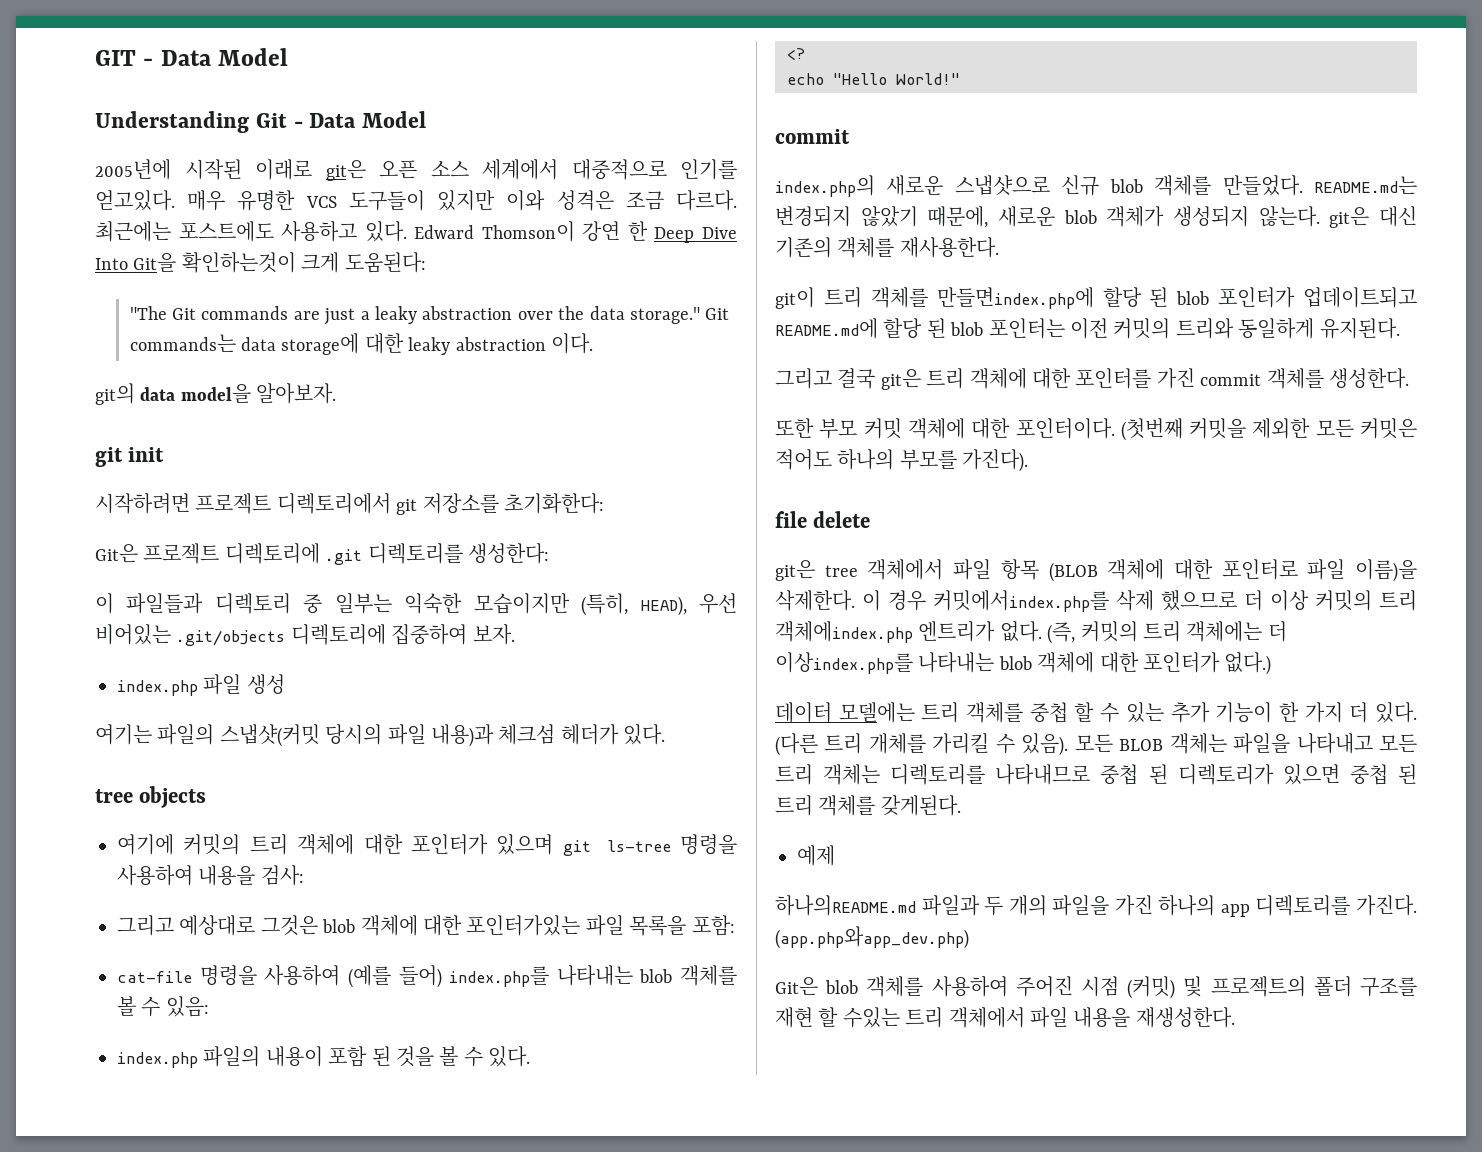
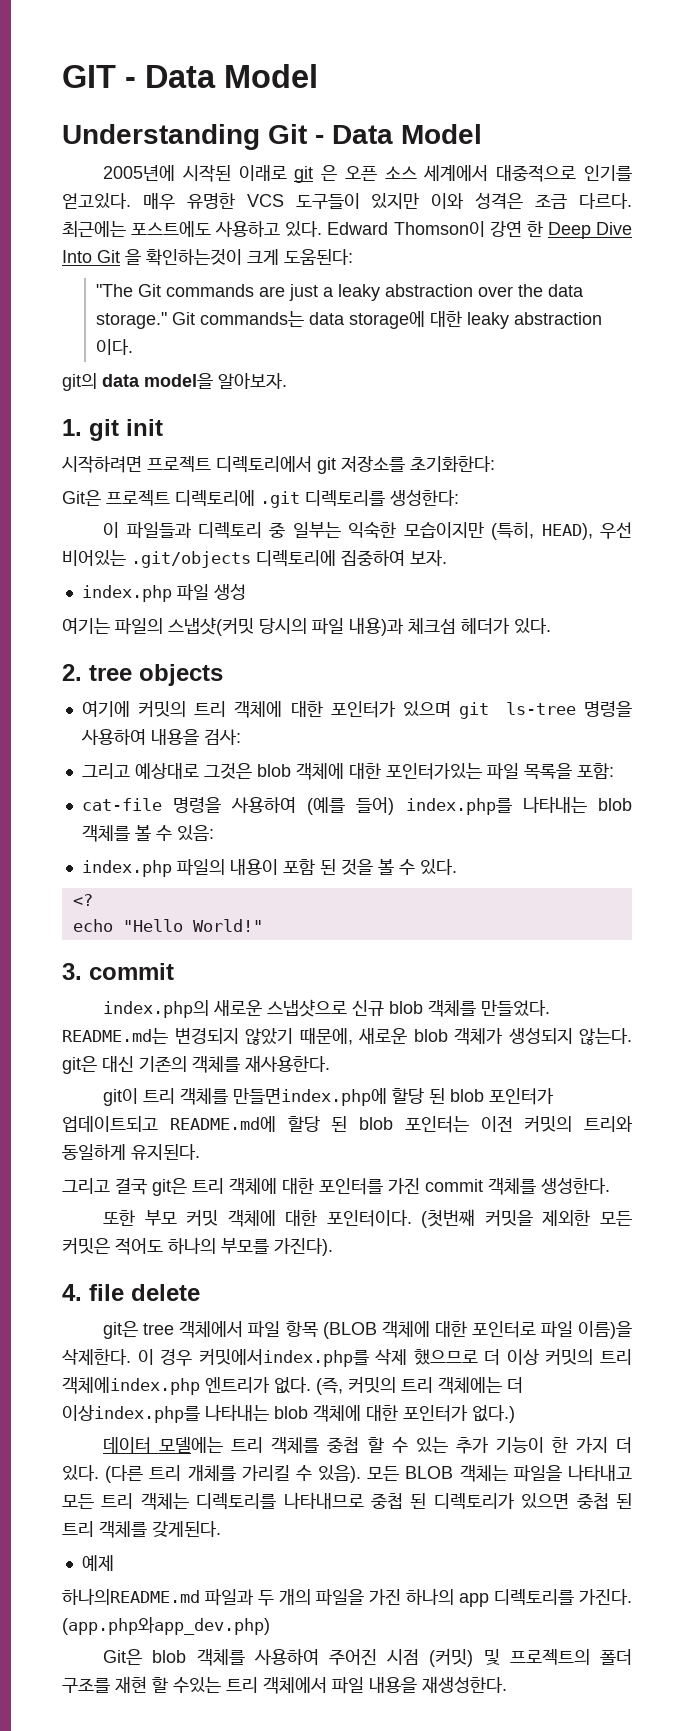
- 2005년에 시작된 이래로 git은 오픈 소스 세계에서 대중적으로 인기를 얻고있다.
+ 2005년에 시작된 이래로 git 은 오픈 소스 세계에서 대중적으로 인기를 얻고있다.
- Edward Thomson이 강연 한 Deep Dive Into Git을 확인하는것이 크게 도움된다:
+ Edward Thomson이 강연 한 Deep Dive Into Git 을 확인하는것이 크게 도움된다:
- git init
+ 1. git init
- tree objects
+ 2. tree objects
  echo "Hello World!"
- commit
+ 3. commit
- file delete
+ 4. file delete

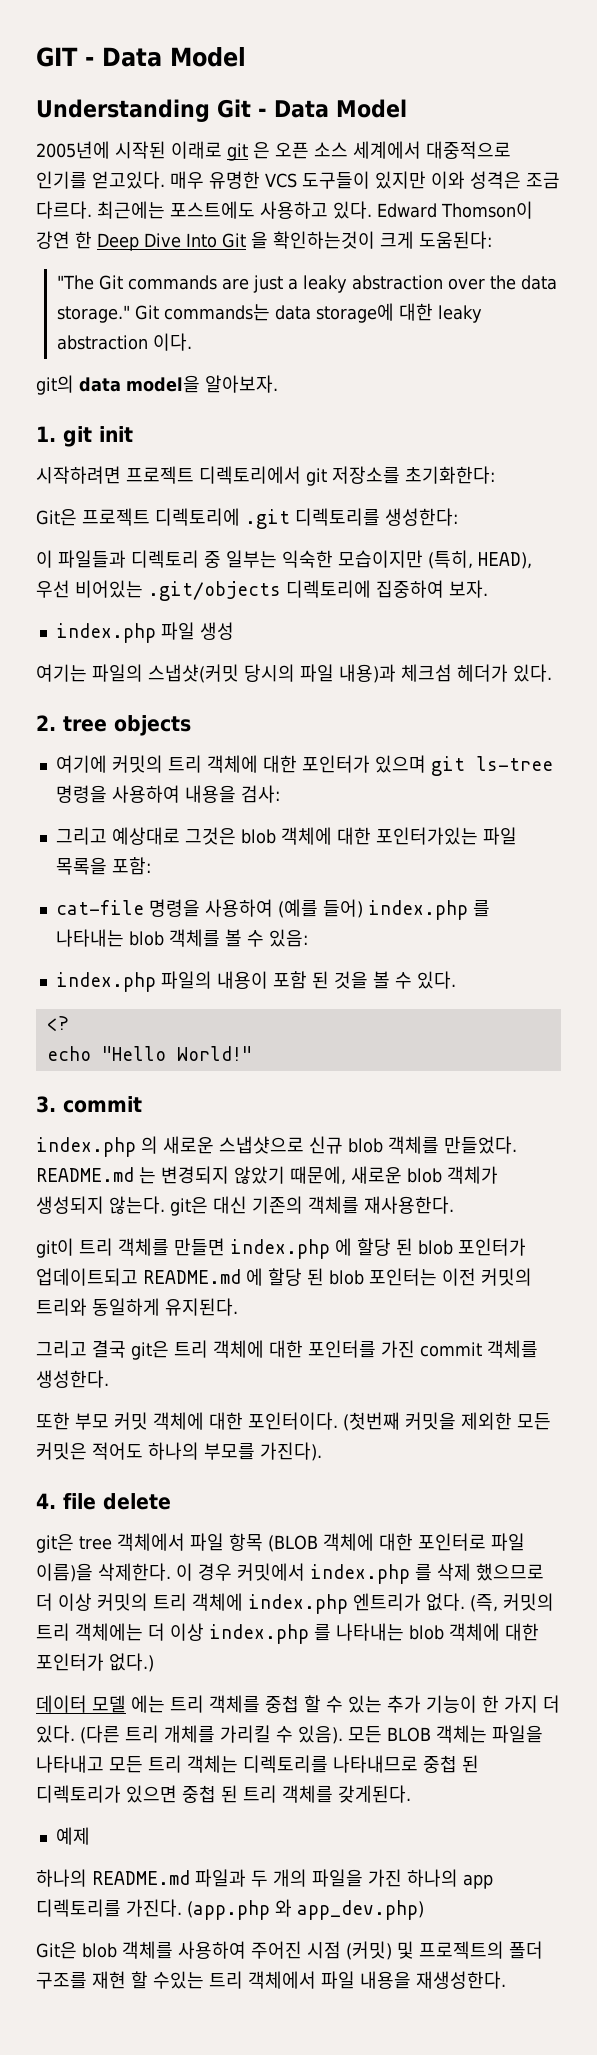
- cat-file 명령을 사용하여 (예를 들어) index.php를 나타내는 blob 객체를 볼 수 있음:
+ cat-file 명령을 사용하여 (예를 들어) index.php 를 나타내는 blob 객체를 볼 수 있음:
- index.php의 새로운 스냅샷으로 신규 blob 객체를 만들었다.
+ index.php 의 새로운 스냅샷으로 신규 blob 객체를 만들었다.
- README.md는 변경되지 않았기 때문에, 새로운 blob 객체가 생성되지 않는다. git은 대신 기존의 객체를 재사용한다.
+ README.md 는 변경되지 않았기 때문에, 새로운 blob 객체가 생성되지 않는다. git은 대신 기존의 객체를 재사용한다.
- git이 트리 객체를 만들면index.php에 할당 된 blob 포인터가 업데이트되고 README.md에 할당 된 blob 포인터는 이전 커밋의 트리와 동일하게 유지된다.
+ git이 트리 객체를 만들면 index.php 에 할당 된 blob 포인터가 업데이트되고 README.md 에 할당 된 blob 포인터는 이전 커밋의 트리와 동일하게 유지된다.
- 이 경우 커밋에서index.php를 삭제 했으므로 더 이상 커밋의 트리 객체에index.php 엔트리가 없다.
+ 이 경우 커밋에서 index.php 를 삭제 했으므로 더 이상 커밋의 트리 객체에 index.php 엔트리가 없다.
- (즉, 커밋의 트리 객체에는 더 이상index.php를 나타내는 blob 객체에 대한 포인터가 없다.)
+ (즉, 커밋의 트리 객체에는 더 이상 index.php 를 나타내는 blob 객체에 대한 포인터가 없다.)
- 데이터 모델에는 트리 객체를 중첩 할 수 있는 추가 기능이 한 가지 더 있다.
+ 데이터 모델 에는 트리 객체를 중첩 할 수 있는 추가 기능이 한 가지 더 있다.
- 하나의README.md 파일과 두 개의 파일을 가진 하나의 app 디렉토리를 가진다.
+ 하나의 README.md 파일과 두 개의 파일을 가진 하나의 app 디렉토리를 가진다.
- (app.php와app_dev.php)
+ (app.php 와 app_dev.php)

